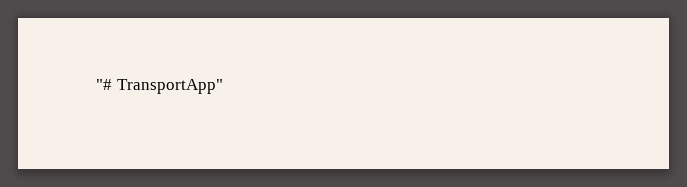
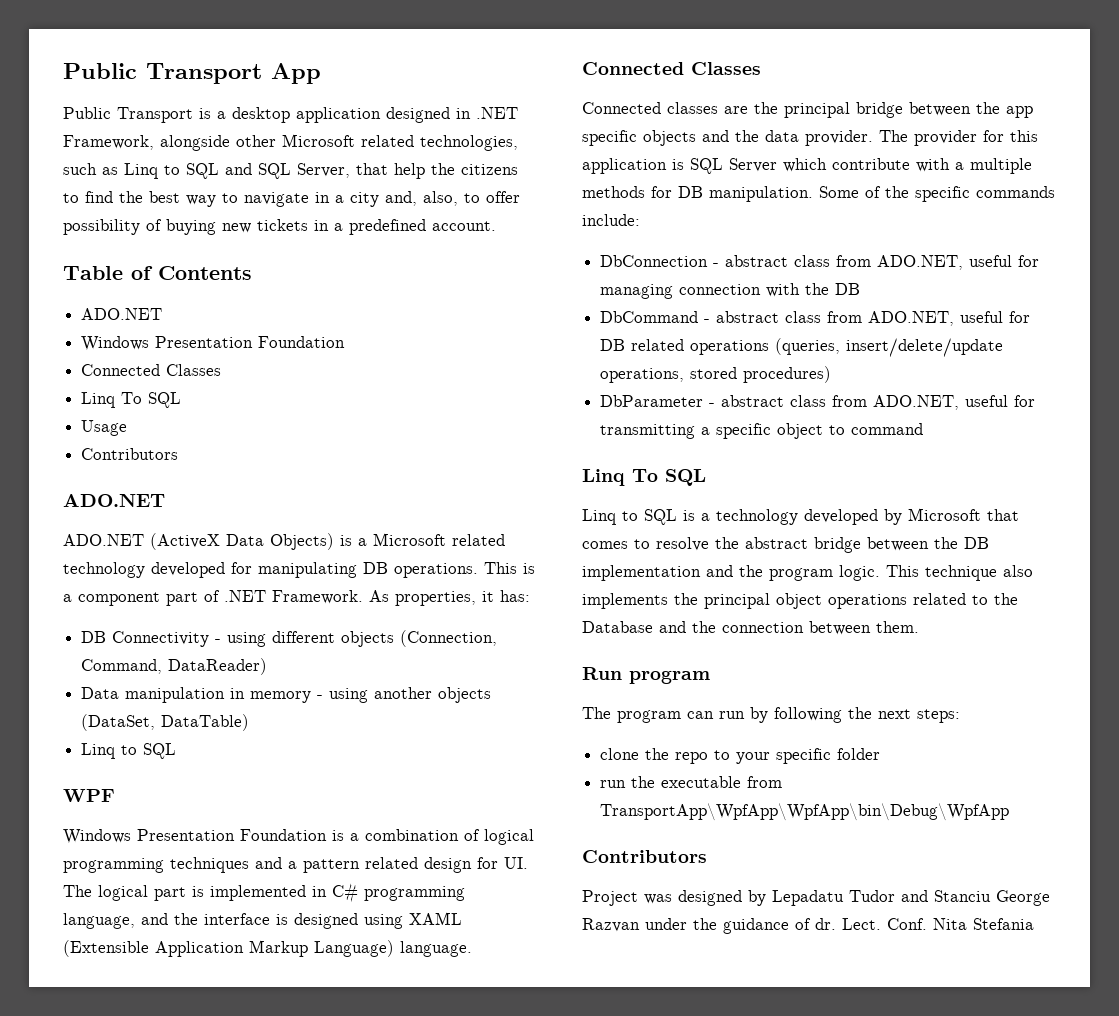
- "# TransportApp"
+ Public Transport App
+ Public Transport is a desktop application designed in .NET Framework, alongside other Microsoft related technologies, such as Linq to SQL and SQL Server, that help the citizens to find the best way to navigate in a city and, also, to offer possibility of buying new tickets in a predefined account.
+ Table of Contents
+ ADO.NET
+ Windows Presentation Foundation
+ Connected Classes
+ Linq To SQL
+ Usage
+ Contributors
+ ADO.NET
+ ADO.NET (ActiveX Data Objects) is a Microsoft related technology developed for manipulating DB operations. This is a component part of .NET Framework. As properties, it has:
+ DB Connectivity - using different objects (Connection, Command, DataReader)
+ Data manipulation in memory - using another objects (DataSet, DataTable)
+ Linq to SQL
+ WPF
+ Windows Presentation Foundation is a combination of logical programming techniques and a pattern related design for UI. The logical part is implemented in C# programming language, and the interface is designed using XAML (Extensible Application Markup Language) language.
+ Connected Classes
+ Connected classes are the principal bridge between the app specific objects and the data provider. The provider for this application is SQL Server which contribute with a multiple methods for DB manipulation. Some of the specific commands include:
+ DbConnection - abstract class from ADO.NET, useful for managing connection with the DB
+ DbCommand - abstract class from ADO.NET, useful for DB related operations (queries, insert/delete/update operations, stored procedures)
+ DbParameter - abstract class from ADO.NET, useful for transmitting a specific object to command
+ Linq To SQL
+ Linq to SQL is a technology developed by Microsoft that comes to resolve the abstract bridge between the DB implementation and the program logic. This technique also implements the principal object operations related to the Database and the connection between them.
+ Run program
+ The program can run by following the next steps:
+ clone the repo to your specific folder
+ run the executable from TransportApp\WpfApp\WpfApp\bin\Debug\WpfApp
+ Contributors
+ Project was designed by Lepadatu Tudor and Stanciu George Razvan under the guidance of dr. Lect. Conf. Nita Stefania

